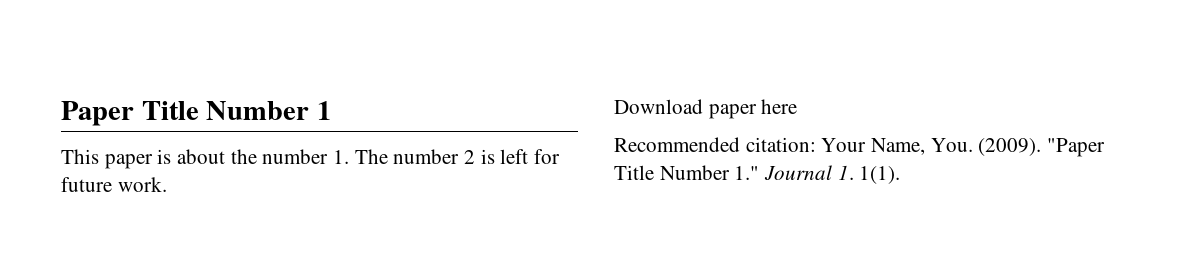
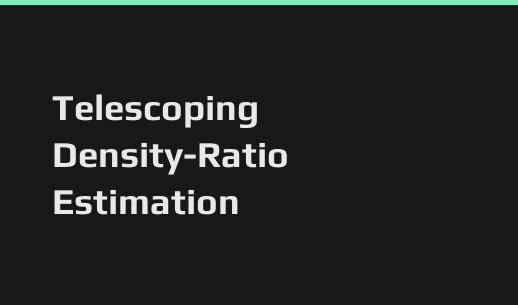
- Paper Title Number 1
- This paper is about the number 1. The number 2 is left for future work.
- Download paper here
- Recommended citation: Your Name, You. (2009). "Paper Title Number 1." Journal 1. 1(1).
+ Telescoping Density-Ratio Estimation

